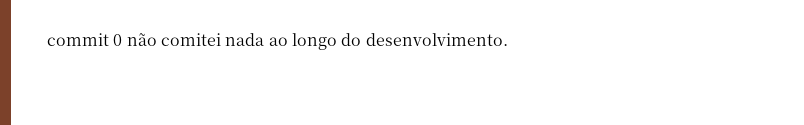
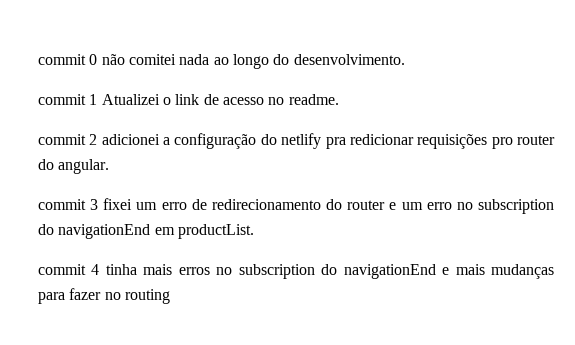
+ commit 1 Atualizei o link de acesso no readme.
+ commit 2 adicionei a configuração do netlify pra redicionar requisições pro router do angular.
+ commit 3 fixei um erro de redirecionamento do router e um erro no subscription do navigationEnd em productList.
+ commit 4 tinha mais erros no subscription do navigationEnd e mais mudanças para fazer no routing

